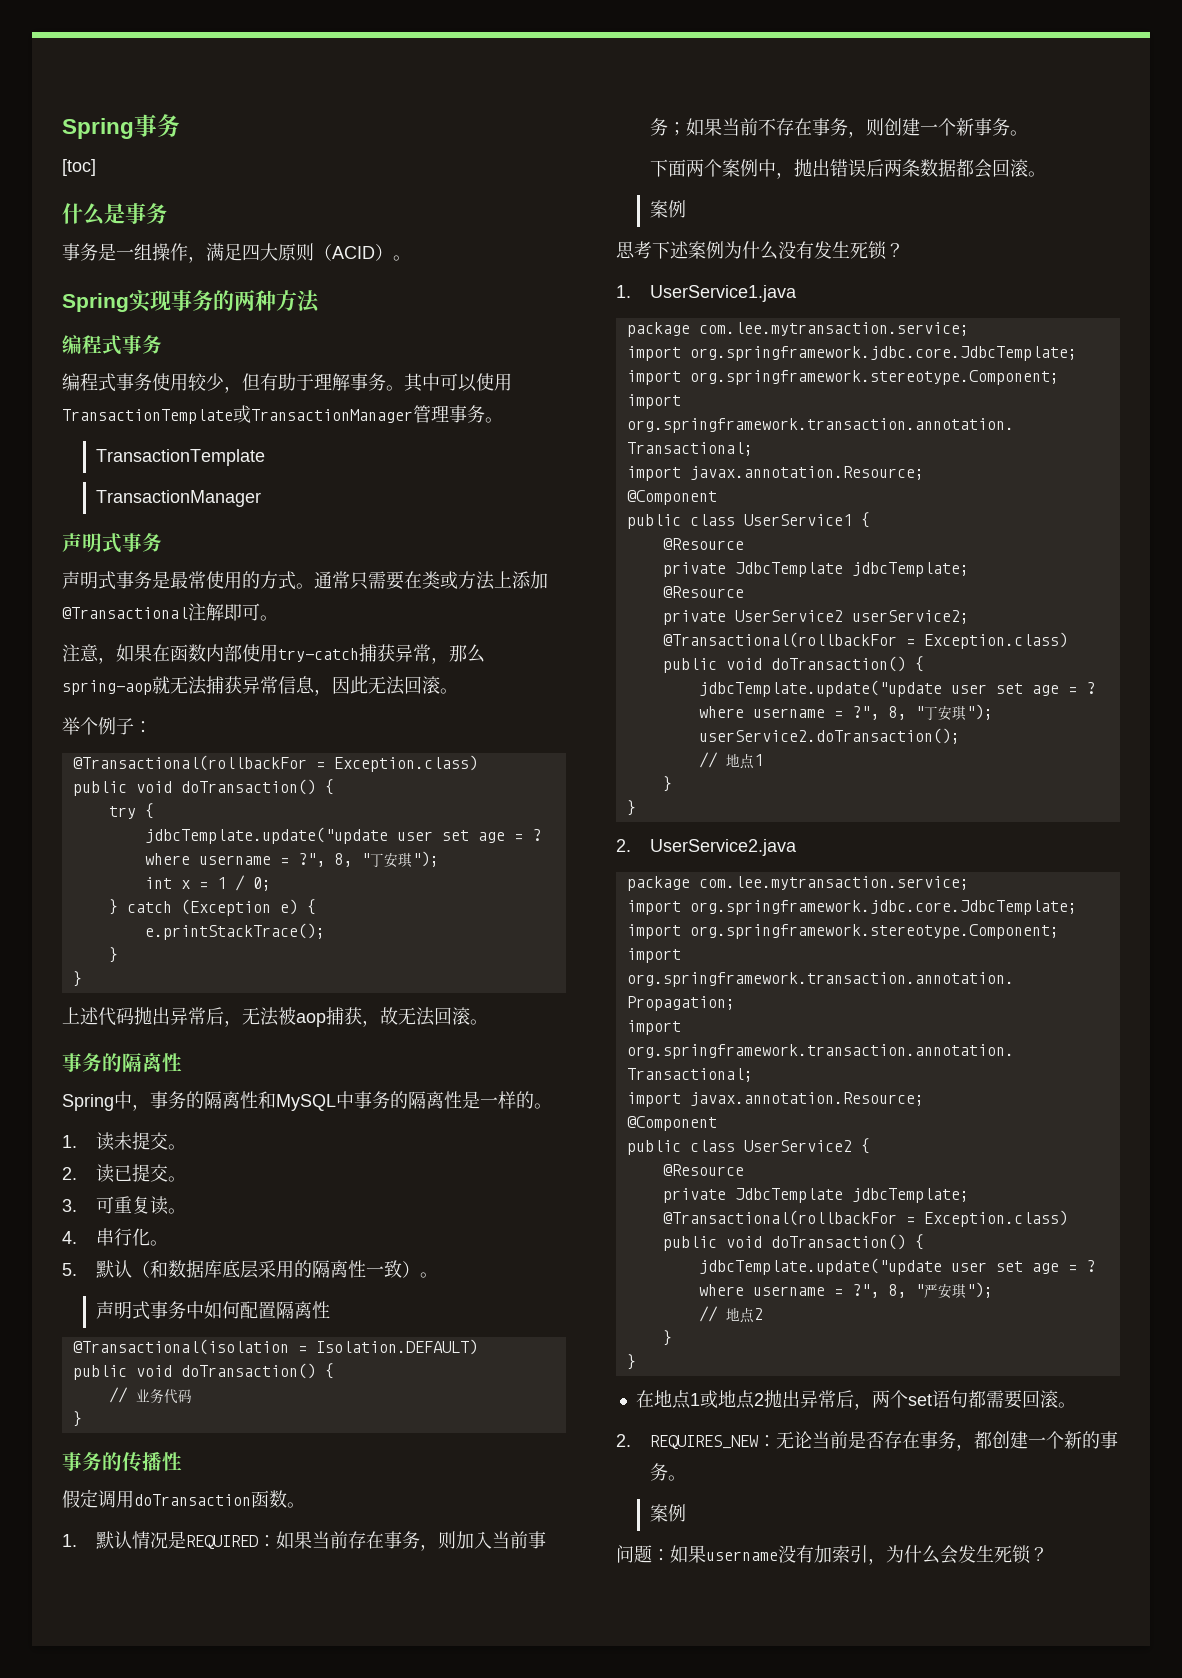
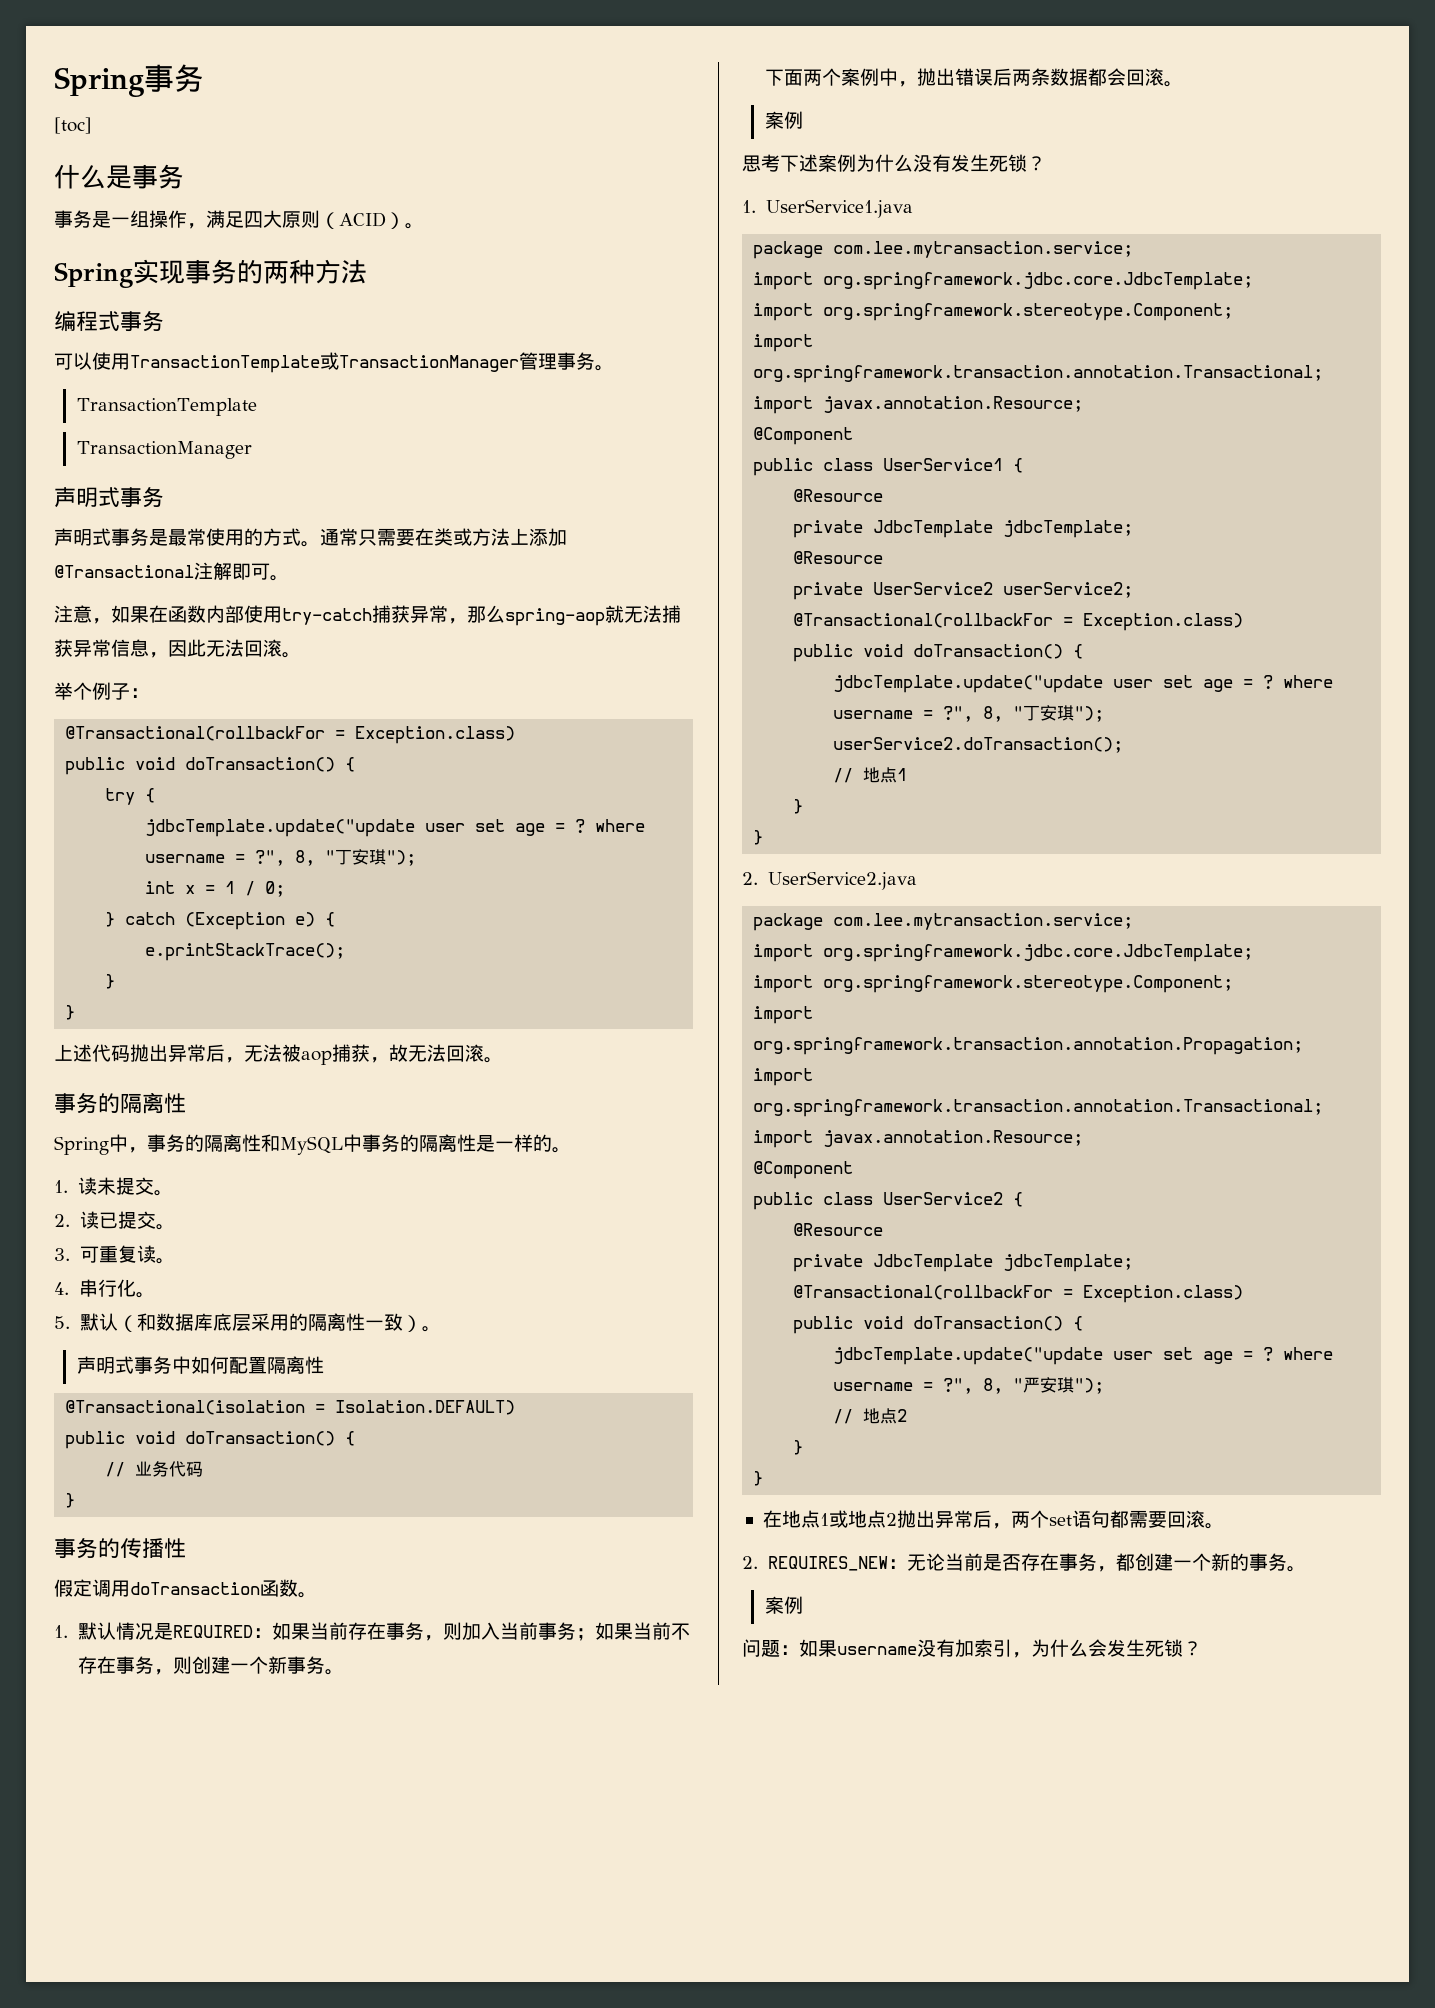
- 编程式事务使用较少，但有助于理解事务。其中可以使用TransactionTemplate或TransactionManager管理事务。
+ 可以使用TransactionTemplate或TransactionManager管理事务。

